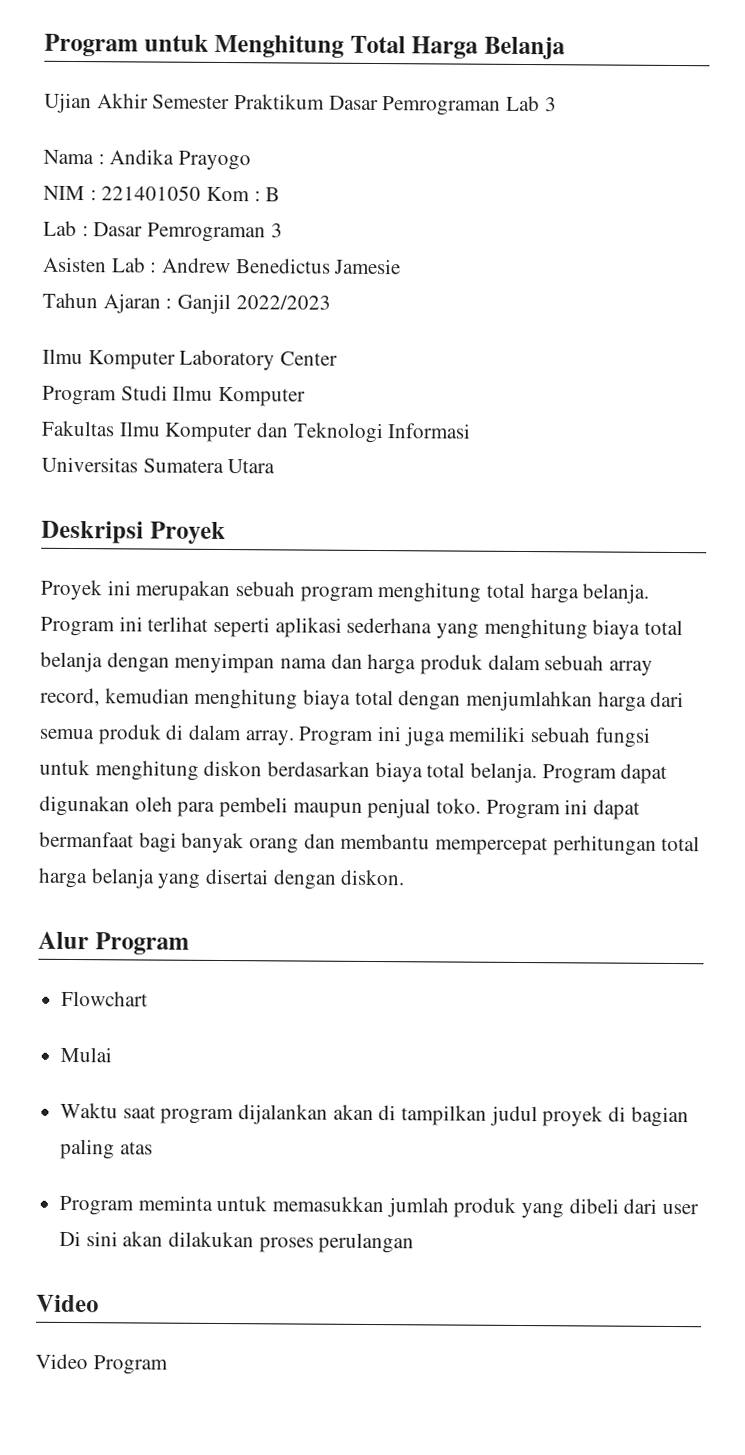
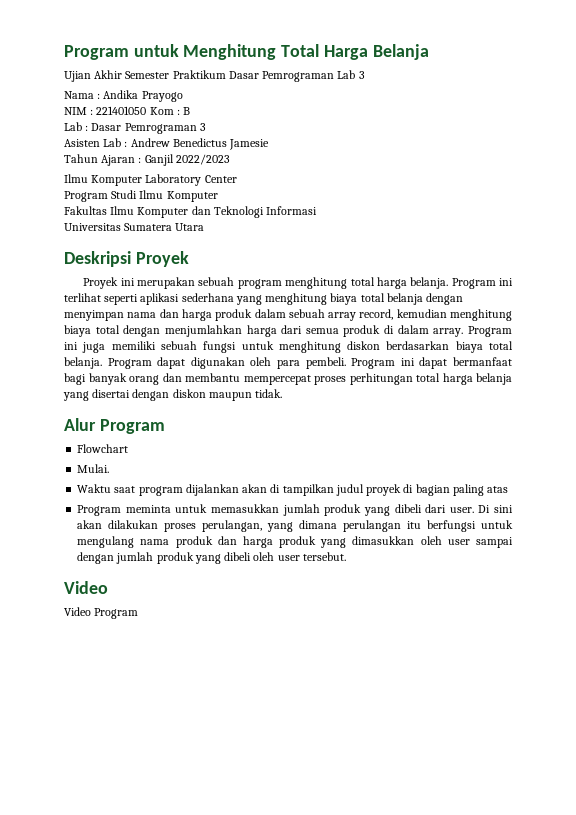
- Program dapat digunakan oleh para pembeli maupun penjual toko.
+ Program dapat digunakan oleh para pembeli.
- Program ini dapat bermanfaat bagi banyak orang dan membantu mempercepat perhitungan total harga belanja yang disertai dengan diskon.
+ Program ini dapat bermanfaat bagi banyak orang dan membantu mempercepat proses perhitungan total harga belanja yang disertai dengan diskon maupun tidak.
- Mulai
+ Mulai.
- Program meminta untuk memasukkan jumlah produk yang dibeli dari user Di sini akan dilakukan proses perulangan
+ Program meminta untuk memasukkan jumlah produk yang dibeli dari user. Di sini akan dilakukan proses perulangan, yang dimana perulangan itu berfungsi untuk mengulang nama produk dan harga produk yang dimasukkan oleh user sampai dengan jumlah produk yang dibeli oleh user tersebut.

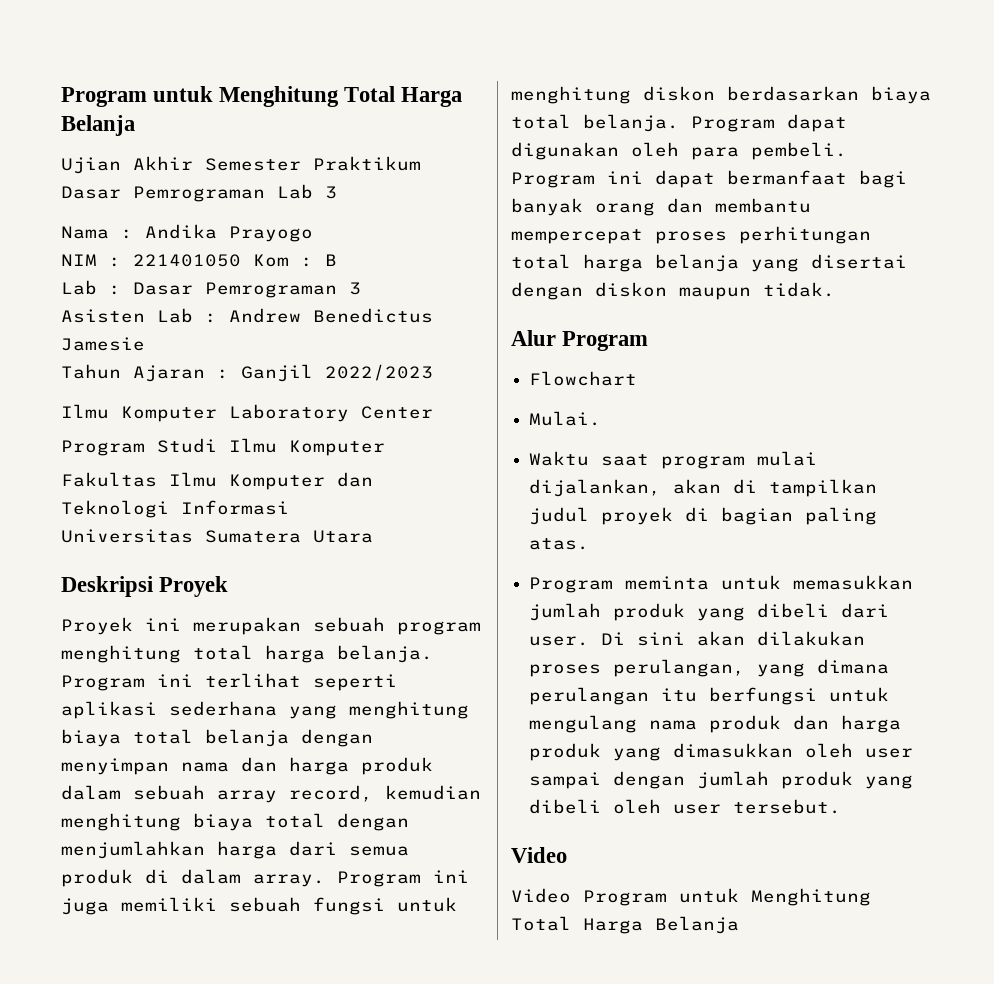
- Waktu saat program dijalankan akan di tampilkan judul proyek di bagian paling atas
+ Waktu saat program mulai dijalankan, akan di tampilkan judul proyek di bagian paling atas.
- Video Program
+ Video Program untuk Menghitung Total Harga Belanja

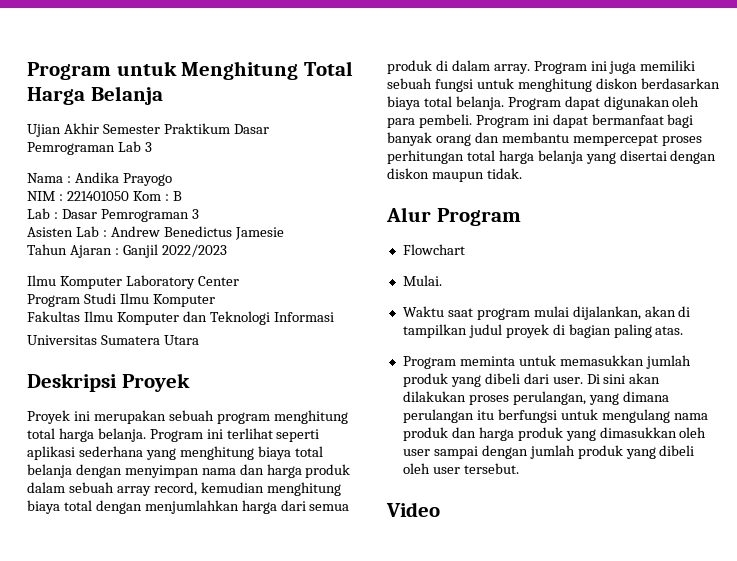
- Video Program untuk Menghitung Total Harga Belanja

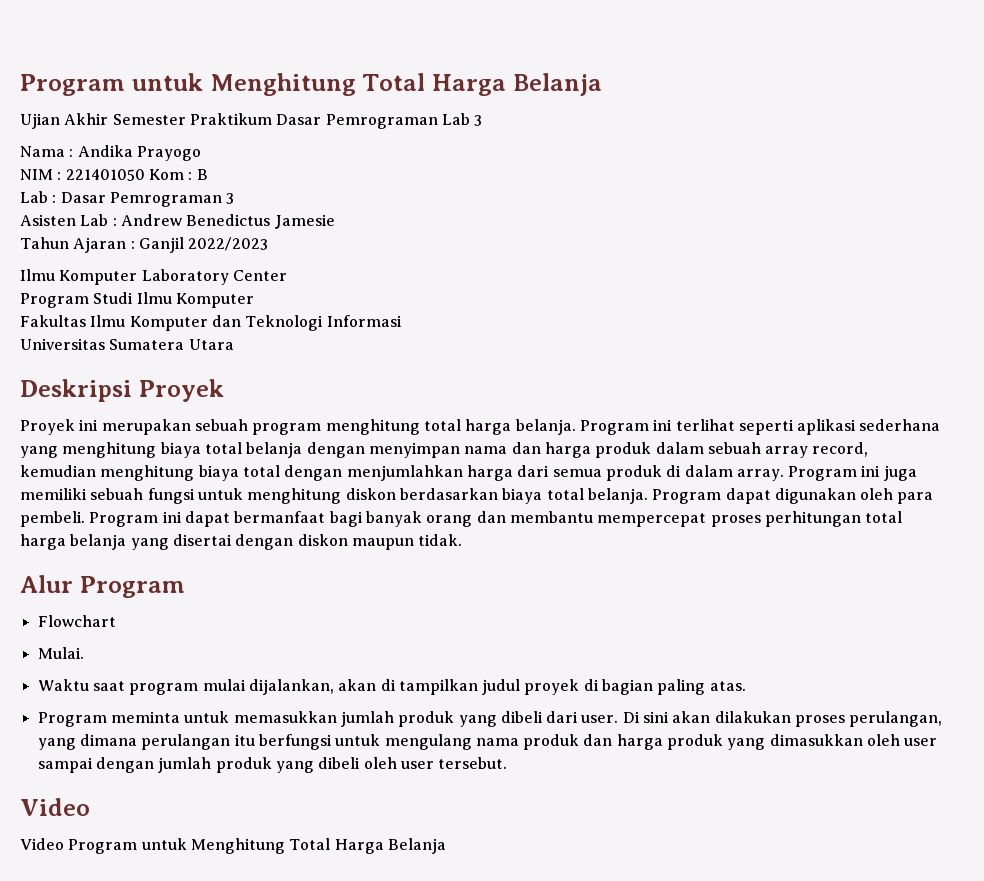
+ Video Program untuk Menghitung Total Harga Belanja

